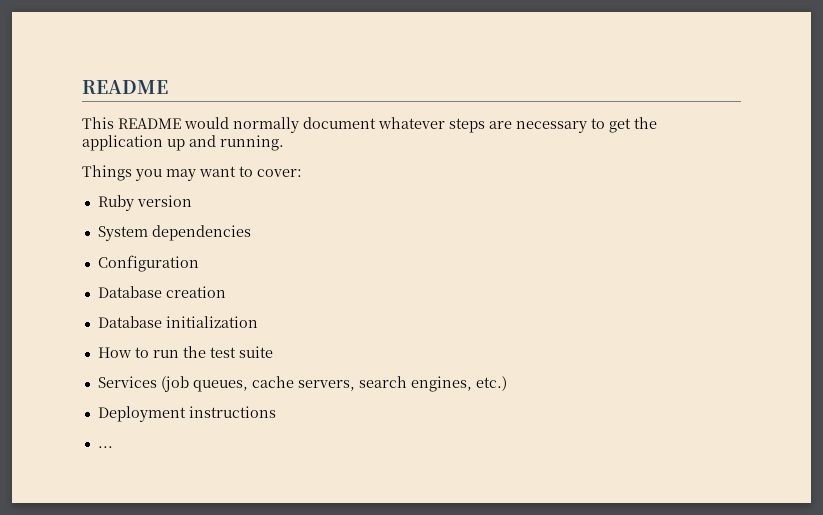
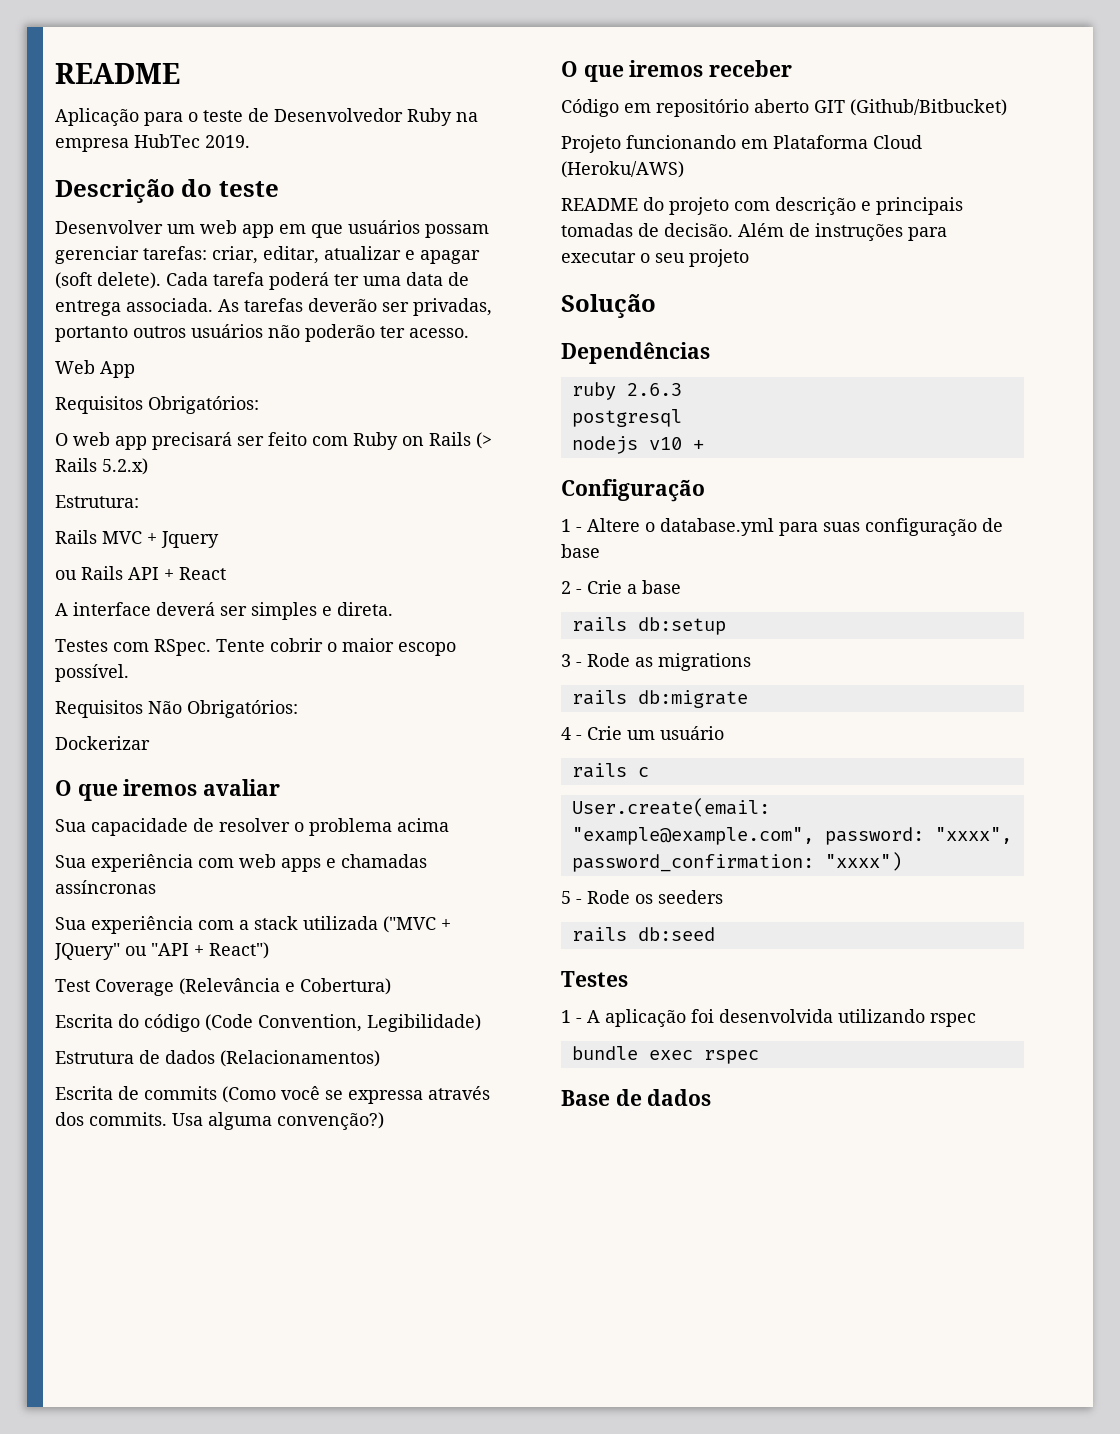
- This README would normally document whatever steps are necessary to get the application up and running.
- Things you may want to cover:
- Ruby version
- System dependencies
- Configuration
- Database creation
- Database initialization
- How to run the test suite
- Services (job queues, cache servers, search engines, etc.)
- Deployment instructions
- ...
+ Aplicação para o teste de Desenvolvedor Ruby na empresa HubTec 2019.
+ Descrição do teste
+ Desenvolver um web app em que usuários possam gerenciar tarefas: criar, editar, atualizar e apagar (soft delete). Cada tarefa poderá ter uma data de entrega associada. As tarefas deverão ser privadas, portanto outros usuários não poderão ter acesso.
+ Web App
+ Requisitos Obrigatórios:
+ O web app precisará ser feito com Ruby on Rails (> Rails 5.2.x)
+ Estrutura:
+ Rails MVC + Jquery
+ ou Rails API + React
+ A interface deverá ser simples e direta.
+ Testes com RSpec. Tente cobrir o maior escopo possível.
+ Requisitos Não Obrigatórios:
+ Dockerizar
+ O que iremos avaliar
+ Sua capacidade de resolver o problema acima
+ Sua experiência com web apps e chamadas assíncronas
+ Sua experiência com a stack utilizada ("MVC + JQuery" ou "API + React")
+ Test Coverage (Relevância e Cobertura)
+ Escrita do código (Code Convention, Legibilidade)
+ Estrutura de dados (Relacionamentos)
+ Escrita de commits (Como você se expressa através dos commits. Usa alguma convenção?)
+ O que iremos receber
+ Código em repositório aberto GIT (Github/Bitbucket)
+ Projeto funcionando em Plataforma Cloud (Heroku/AWS)
+ README do projeto com descrição e principais tomadas de decisão. Além de instruções para executar o seu projeto
+ Solução
+ Dependências
+ ruby 2.6.3
+ postgresql
+ nodejs v10 +
+ Configuração
+ 1 - Altere o database.yml para suas configuração de base
+ 2 - Crie a base
+ rails db:setup
+ 3 - Rode as migrations
+ rails db:migrate
+ 4 - Crie um usuário
+ rails c
+ User.create(email: "example@example.com", password: "xxxx", password_confirmation: "xxxx")
+ 5 - Rode os seeders
+ rails db:seed
+ Testes
+ 1 - A aplicação foi desenvolvida utilizando rspec
+ bundle exec rspec
+ Base de dados

